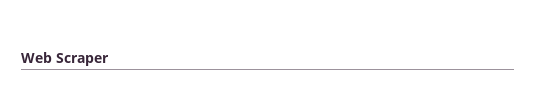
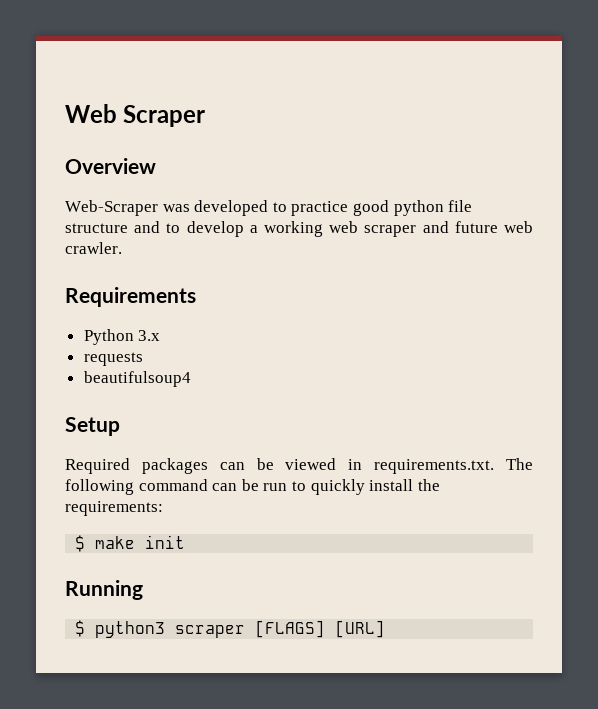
+ Overview
+ Web-Scraper was developed to practice good python file structure and to develop a working web scraper and future web crawler.
+ Requirements
+ Python 3.x
+ requests
+ beautifulsoup4
+ Setup
+ Required packages can be viewed in requirements.txt. The following command can be run to quickly install the requirements:
+ $ make init
+ Running
+ $ python3 scraper [FLAGS] [URL]

